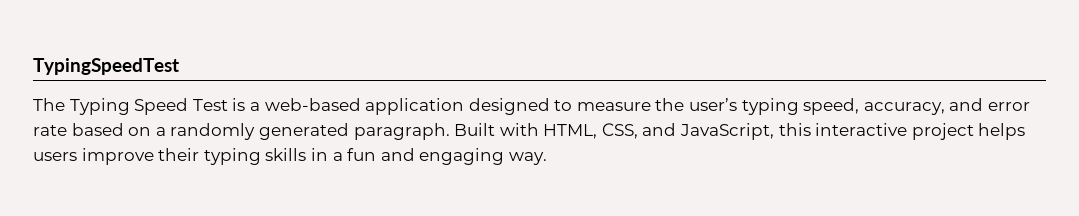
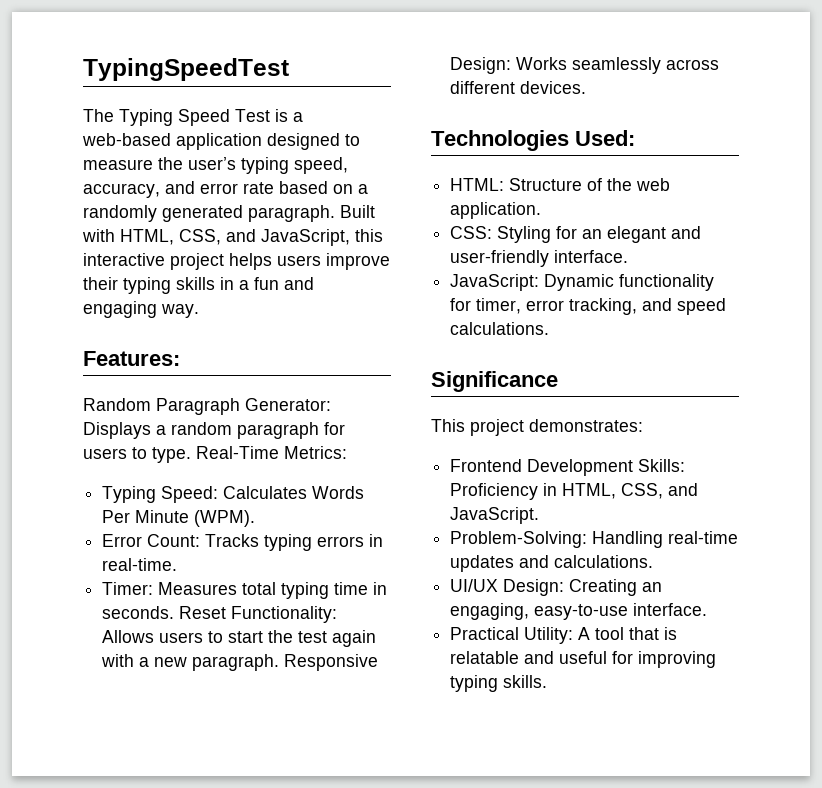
+ Features:
+ Random Paragraph Generator: Displays a random paragraph for users to type. Real-Time Metrics:
+ Typing Speed: Calculates Words Per Minute (WPM).
+ Error Count: Tracks typing errors in real-time.
+ Timer: Measures total typing time in seconds. Reset Functionality: Allows users to start the test again with a new paragraph. Responsive Design: Works seamlessly across different devices.
+ Technologies Used:
+ HTML: Structure of the web application.
+ CSS: Styling for an elegant and user-friendly interface.
+ JavaScript: Dynamic functionality for timer, error tracking, and speed calculations.
+ Significance
+ This project demonstrates:
+ Frontend Development Skills: Proficiency in HTML, CSS, and JavaScript.
+ Problem-Solving: Handling real-time updates and calculations.
+ UI/UX Design: Creating an engaging, easy-to-use interface.
+ Practical Utility: A tool that is relatable and useful for improving typing skills.

